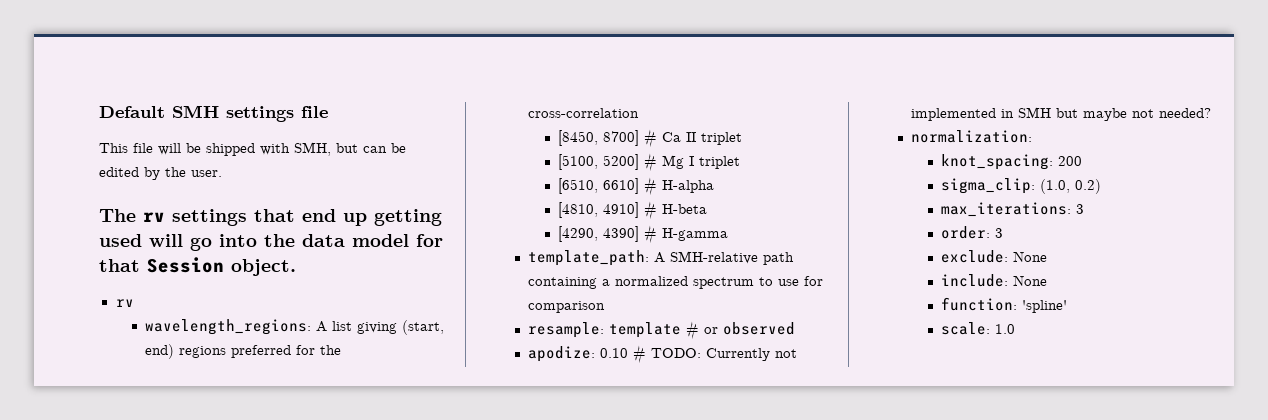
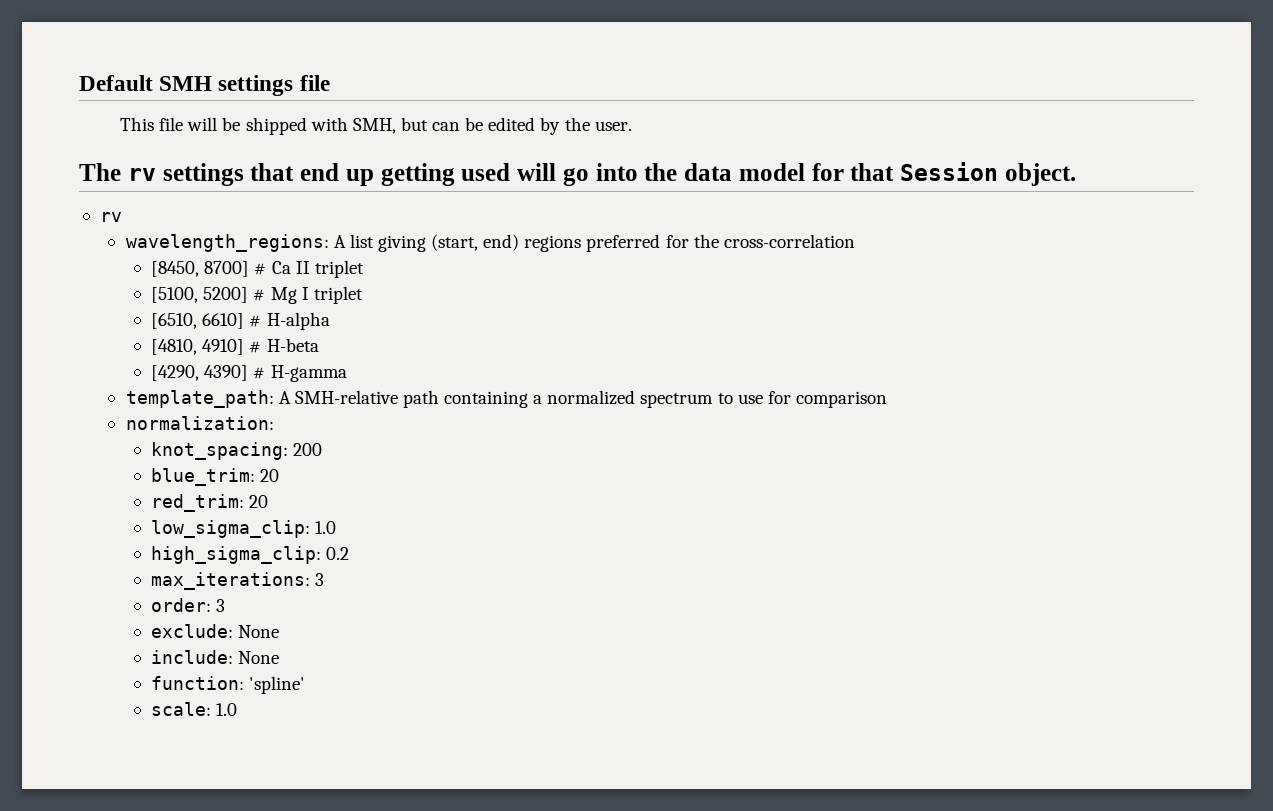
- resample: template # or observed
- apodize: 0.10 # TODO: Currently not implemented in SMH but maybe not needed?
  normalization:
  knot_spacing: 200
- sigma_clip: (1.0, 0.2)
+ blue_trim: 20
+ red_trim: 20
+ low_sigma_clip: 1.0
+ high_sigma_clip: 0.2

